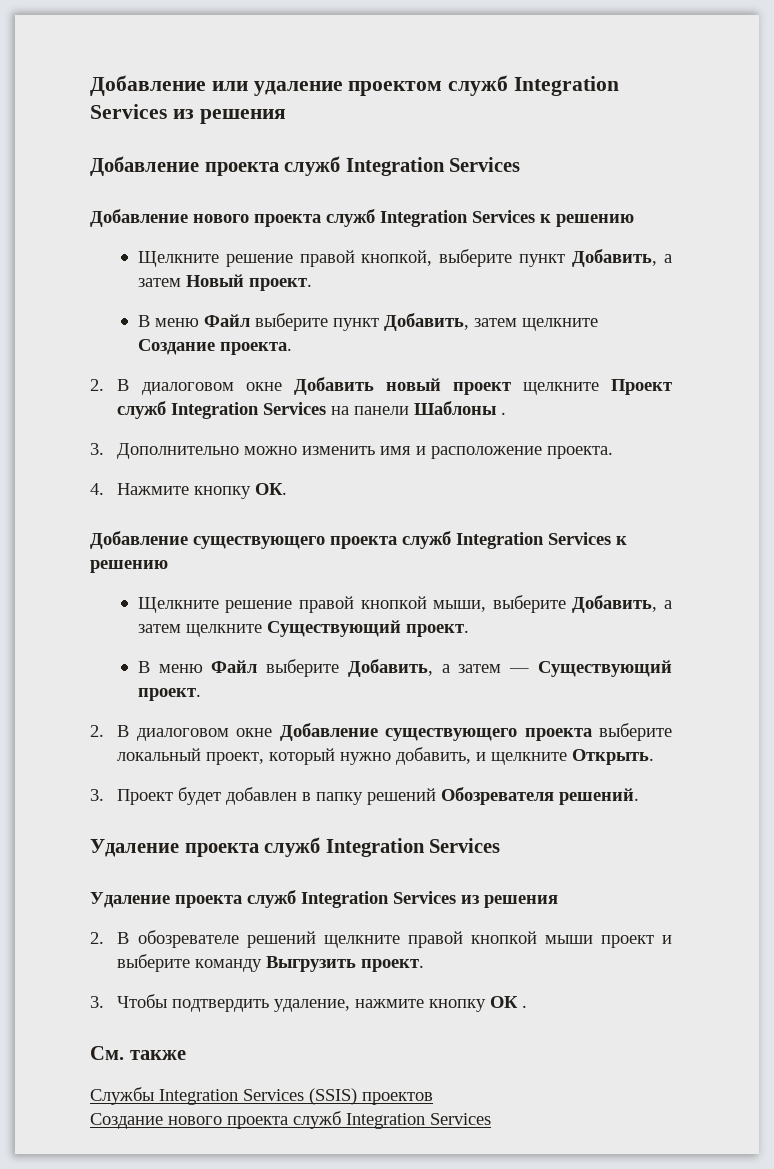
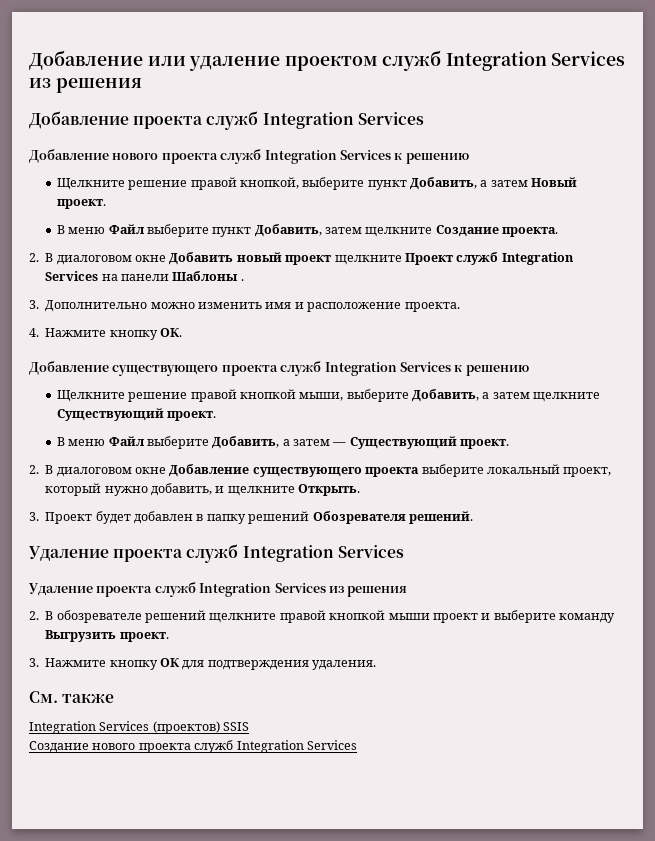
- 3. Чтобы подтвердить удаление, нажмите кнопку ОК .
+ 3. Нажмите кнопку ОК для подтверждения удаления.
- Службы Integration Services (SSIS) проектов
+ Integration Services (проектов) SSIS

